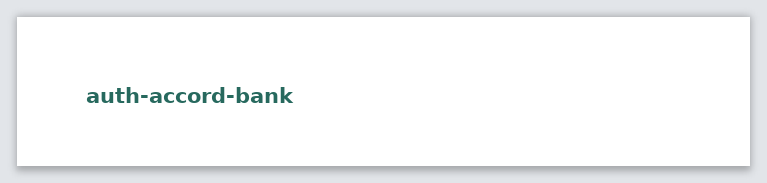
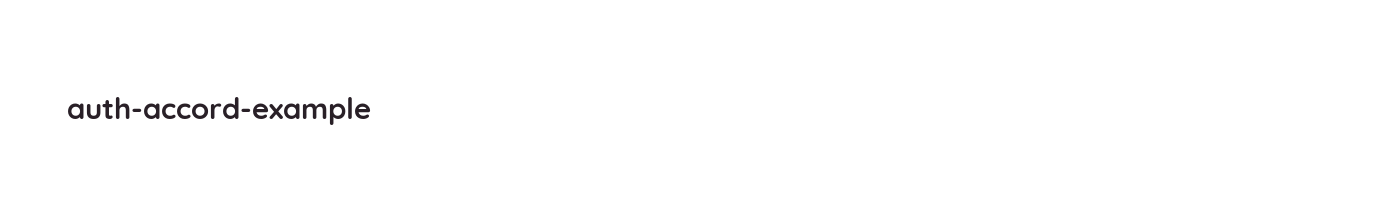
- auth-accord-bank
+ auth-accord-example

